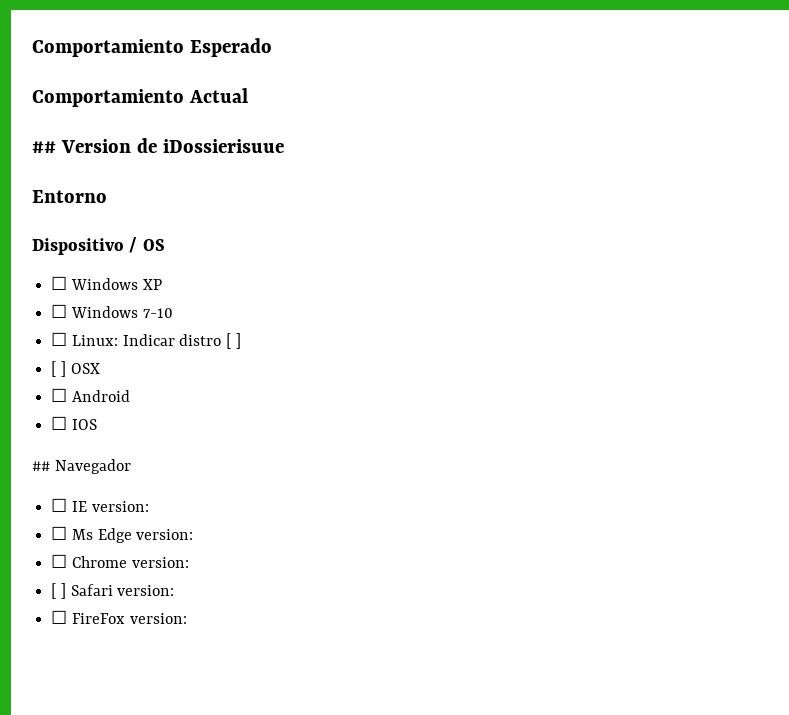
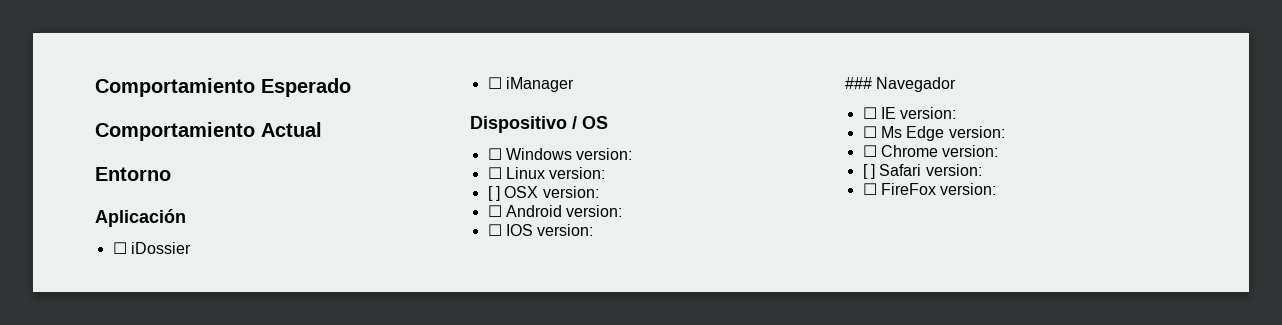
- ## Version de iDossierisuue
  Entorno
+ Aplicación
+ ☐ iDossier
+ ☐ iManager
- ☐ Windows XP
- ☐ Windows 7-10
- ☐ Linux: Indicar distro [ ]
+ ☐ Windows version:
+ ☐ Linux version:
- [ ] OSX
+ [ ] OSX version:
- ☐ Android
+ ☐ Android version:
- ☐ IOS
- ## Navegador
+ ☐ IOS version:
+ ### Navegador

